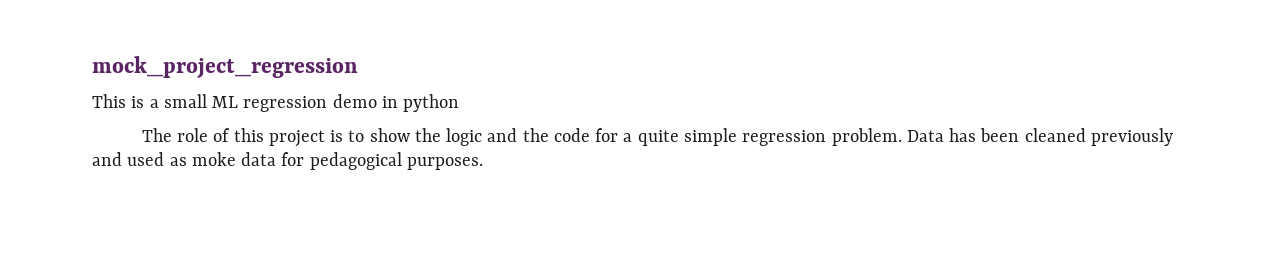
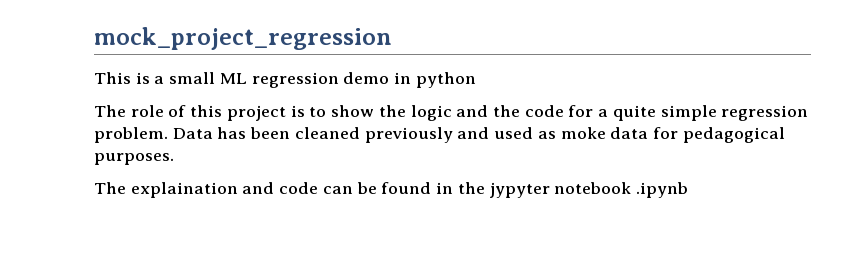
+ The explaination and code can be found in the jypyter notebook .ipynb

